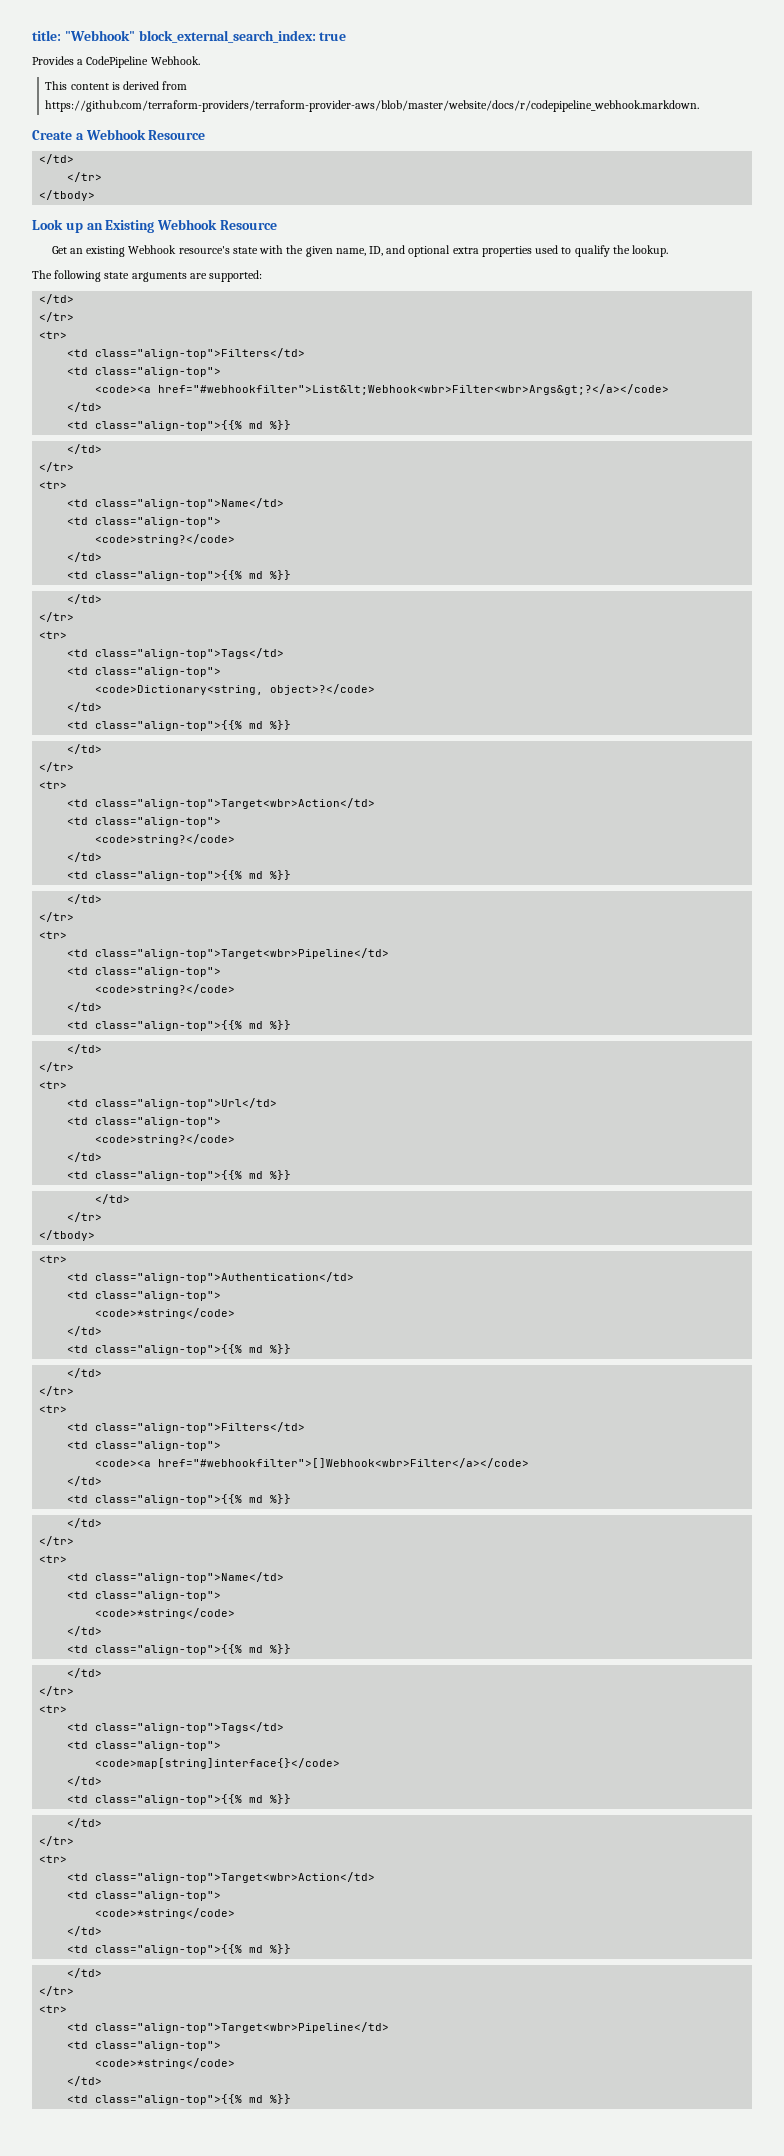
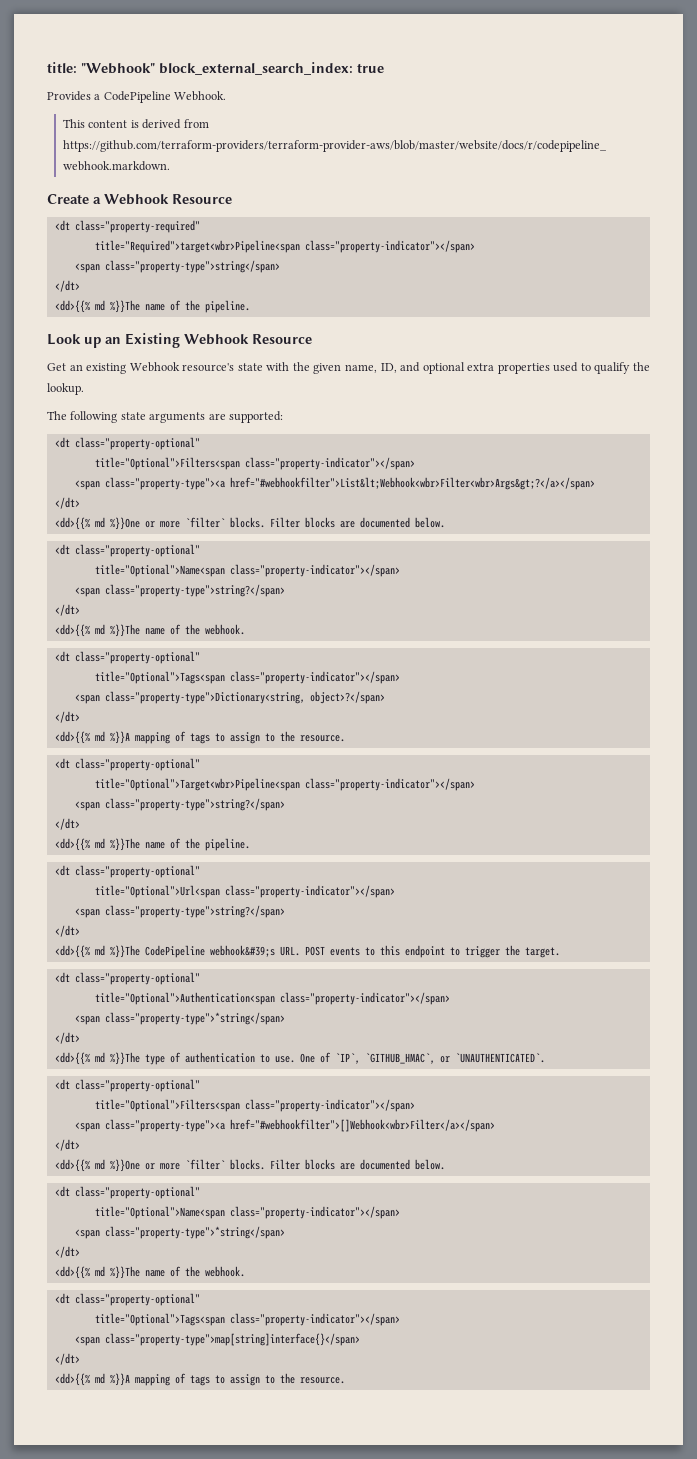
  Create a Webhook Resource
- </td>
- </tr>
- </tbody>
+ <dt class="property-required"
+ title="Required">target<wbr>Pipeline<span class="property-indicator"></span>
+ <span class="property-type">string</span>
+ </dt>
+ <dd>{{% md %}}The name of the pipeline.
  The following state arguments are supported:
- </td>
- </tr>
- <tr>
- <td class="align-top">Filters</td>
- <td class="align-top">
- <code><a href="#webhookfilter">List&lt;Webhook<wbr>Filter<wbr>Args&gt;?</a></code>
- </td>
- <td class="align-top">{{% md %}}
- </td>
- </tr>
- <tr>
- <td class="align-top">Name</td>
- <td class="align-top">
- <code>string?</code>
- </td>
- <td class="align-top">{{% md %}}
- </td>
- </tr>
- <tr>
- <td class="align-top">Tags</td>
- <td class="align-top">
- <code>Dictionary<string, object>?</code>
- </td>
- <td class="align-top">{{% md %}}
- </td>
- </tr>
- <tr>
- <td class="align-top">Target<wbr>Action</td>
- <td class="align-top">
- <code>string?</code>
- </td>
- <td class="align-top">{{% md %}}
- </td>
- </tr>
- <tr>
- <td class="align-top">Target<wbr>Pipeline</td>
- <td class="align-top">
- <code>string?</code>
- </td>
- <td class="align-top">{{% md %}}
- </td>
- </tr>
- <tr>
- <td class="align-top">Url</td>
- <td class="align-top">
- <code>string?</code>
- </td>
- <td class="align-top">{{% md %}}
- </td>
- </tr>
- </tbody>
- <tr>
- <td class="align-top">Authentication</td>
- <td class="align-top">
- <code>*string</code>
- </td>
- <td class="align-top">{{% md %}}
- </td>
- </tr>
- <tr>
- <td class="align-top">Filters</td>
- <td class="align-top">
- <code><a href="#webhookfilter">[]Webhook<wbr>Filter</a></code>
- </td>
- <td class="align-top">{{% md %}}
- </td>
- </tr>
- <tr>
- <td class="align-top">Name</td>
- <td class="align-top">
- <code>*string</code>
- </td>
- <td class="align-top">{{% md %}}
- </td>
- </tr>
- <tr>
- <td class="align-top">Tags</td>
- <td class="align-top">
- <code>map[string]interface{}</code>
- </td>
- <td class="align-top">{{% md %}}
- </td>
- </tr>
- <tr>
- <td class="align-top">Target<wbr>Action</td>
- <td class="align-top">
- <code>*string</code>
- </td>
- <td class="align-top">{{% md %}}
- </td>
- </tr>
- <tr>
- <td class="align-top">Target<wbr>Pipeline</td>
- <td class="align-top">
- <code>*string</code>
- </td>
- <td class="align-top">{{% md %}}
+ <dt class="property-optional"
+ title="Optional">Filters<span class="property-indicator"></span>
+ <span class="property-type"><a href="#webhookfilter">List&lt;Webhook<wbr>Filter<wbr>Args&gt;?</a></span>
+ </dt>
+ <dd>{{% md %}}One or more `filter` blocks. Filter blocks are documented below.
+ <dt class="property-optional"
+ title="Optional">Name<span class="property-indicator"></span>
+ <span class="property-type">string?</span>
+ </dt>
+ <dd>{{% md %}}The name of the webhook.
+ <dt class="property-optional"
+ title="Optional">Tags<span class="property-indicator"></span>
+ <span class="property-type">Dictionary<string, object>?</span>
+ </dt>
+ <dd>{{% md %}}A mapping of tags to assign to the resource.
+ <dt class="property-optional"
+ title="Optional">Target<wbr>Pipeline<span class="property-indicator"></span>
+ <span class="property-type">string?</span>
+ </dt>
+ <dd>{{% md %}}The name of the pipeline.
+ <dt class="property-optional"
+ title="Optional">Url<span class="property-indicator"></span>
+ <span class="property-type">string?</span>
+ </dt>
+ <dd>{{% md %}}The CodePipeline webhook&#39;s URL. POST events to this endpoint to trigger the target.
+ <dt class="property-optional"
+ title="Optional">Authentication<span class="property-indicator"></span>
+ <span class="property-type">*string</span>
+ </dt>
+ <dd>{{% md %}}The type of authentication to use. One of `IP`, `GITHUB_HMAC`, or `UNAUTHENTICATED`.
+ <dt class="property-optional"
+ title="Optional">Filters<span class="property-indicator"></span>
+ <span class="property-type"><a href="#webhookfilter">[]Webhook<wbr>Filter</a></span>
+ </dt>
+ <dd>{{% md %}}One or more `filter` blocks. Filter blocks are documented below.
+ <dt class="property-optional"
+ title="Optional">Name<span class="property-indicator"></span>
+ <span class="property-type">*string</span>
+ </dt>
+ <dd>{{% md %}}The name of the webhook.
+ <dt class="property-optional"
+ title="Optional">Tags<span class="property-indicator"></span>
+ <span class="property-type">map[string]interface{}</span>
+ </dt>
+ <dd>{{% md %}}A mapping of tags to assign to the resource.

